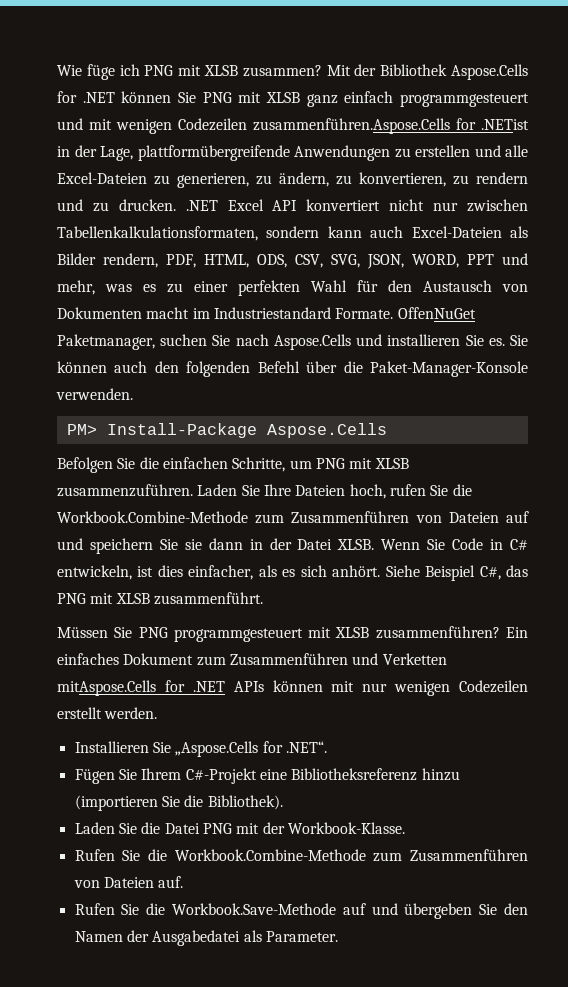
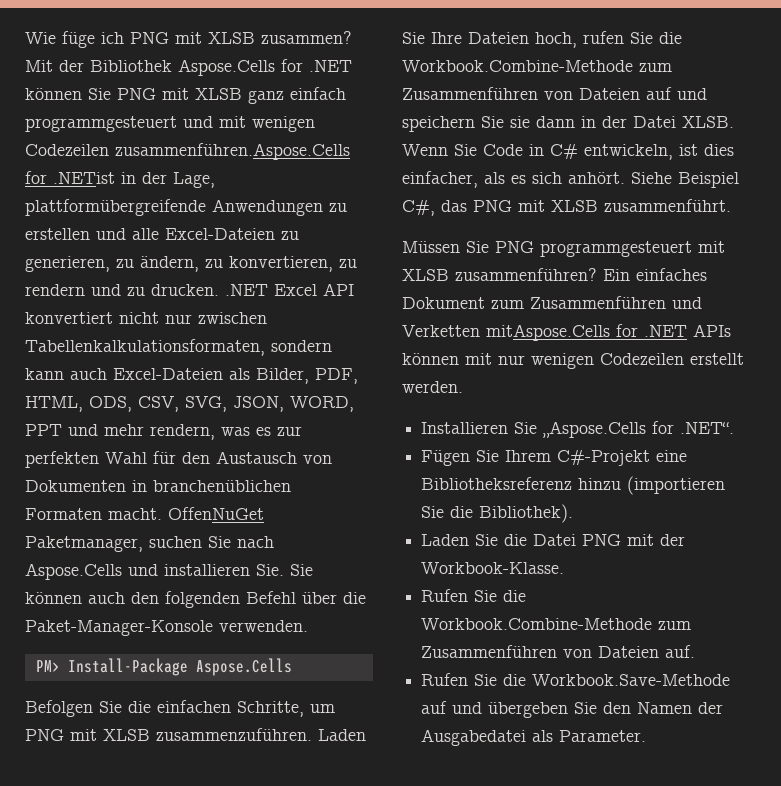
- Mit der Bibliothek Aspose.Cells for .NET können Sie PNG mit XLSB ganz einfach programmgesteuert und mit wenigen Codezeilen zusammenführen.Aspose.Cells for .NETist in der Lage, plattformübergreifende Anwendungen zu erstellen und alle Excel-Dateien zu generieren, zu ändern, zu konvertieren, zu rendern und zu drucken. .NET Excel API konvertiert nicht nur zwischen Tabellenkalkulationsformaten, sondern kann auch Excel-Dateien als Bilder rendern, PDF, HTML, ODS, CSV, SVG, JSON, WORD, PPT und mehr, was es zu einer perfekten Wahl für den Austausch von Dokumenten macht im Industriestandard Formate.
+ Mit der Bibliothek Aspose.Cells for .NET können Sie PNG mit XLSB ganz einfach programmgesteuert und mit wenigen Codezeilen zusammenführen.Aspose.Cells for .NETist in der Lage, plattformübergreifende Anwendungen zu erstellen und alle Excel-Dateien zu generieren, zu ändern, zu konvertieren, zu rendern und zu drucken. .NET Excel API konvertiert nicht nur zwischen Tabellenkalkulationsformaten, sondern kann auch Excel-Dateien als Bilder, PDF, HTML, ODS, CSV, SVG, JSON, WORD, PPT und mehr rendern, was es zur perfekten Wahl für den Austausch von Dokumenten in branchenüblichen Formaten macht.
- OffenNuGet Paketmanager, suchen Sie nach Aspose.Cells und installieren Sie es. Sie können auch den folgenden Befehl über die Paket-Manager-Konsole verwenden.
+ OffenNuGet Paketmanager, suchen Sie nach Aspose.Cells und installieren Sie. Sie können auch den folgenden Befehl über die Paket-Manager-Konsole verwenden.

